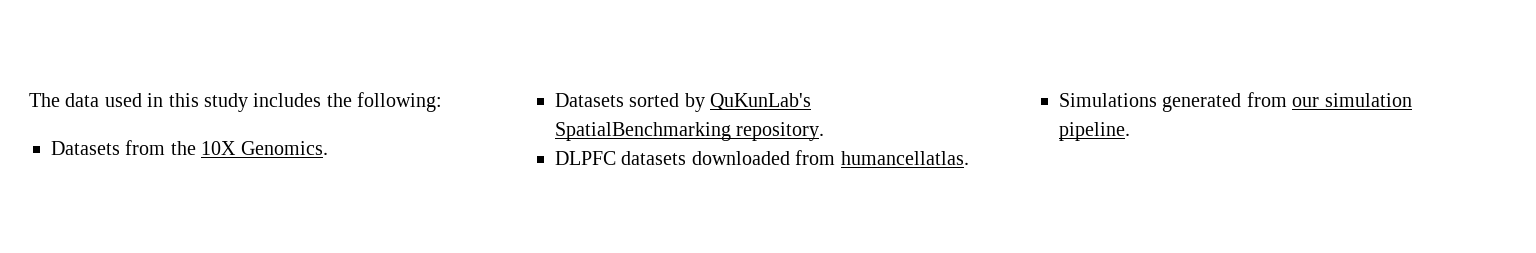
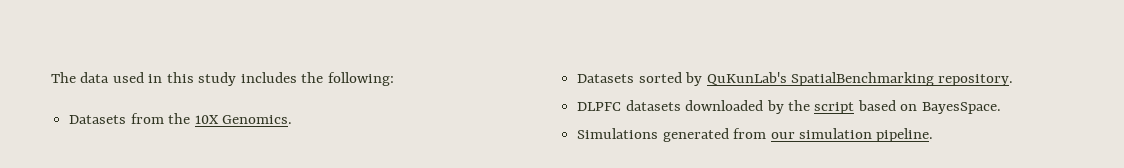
- DLPFC datasets downloaded from humancellatlas.
+ DLPFC datasets downloaded by the script based on BayesSpace.

